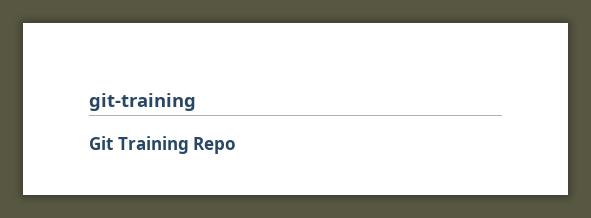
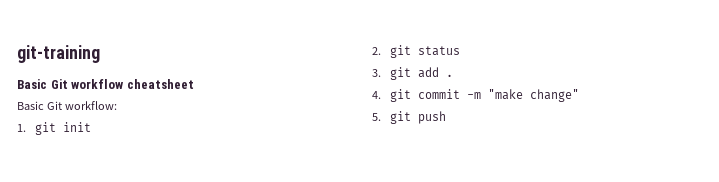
- Git Training Repo
+ Basic Git workflow cheatsheet
+ Basic Git workflow:
+ 1. git init
+ 2. git status
+ 3. git add .
+ 4. git commit -m "make change"
+ 5. git push

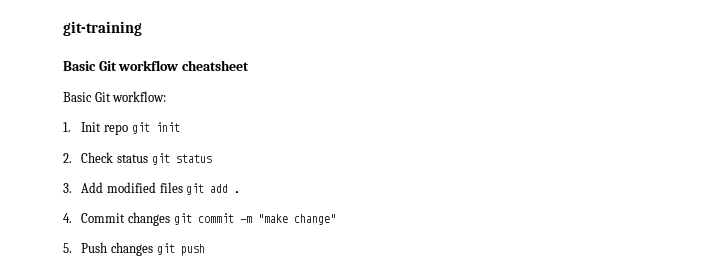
- 1. git init
+ 1. Init repo git init
- 2. git status
+ 2. Check status git status
- 3. git add .
+ 3. Add modified files git add .
- 4. git commit -m "make change"
+ 4. Commit changes git commit -m "make change"
- 5. git push
+ 5. Push changes git push

